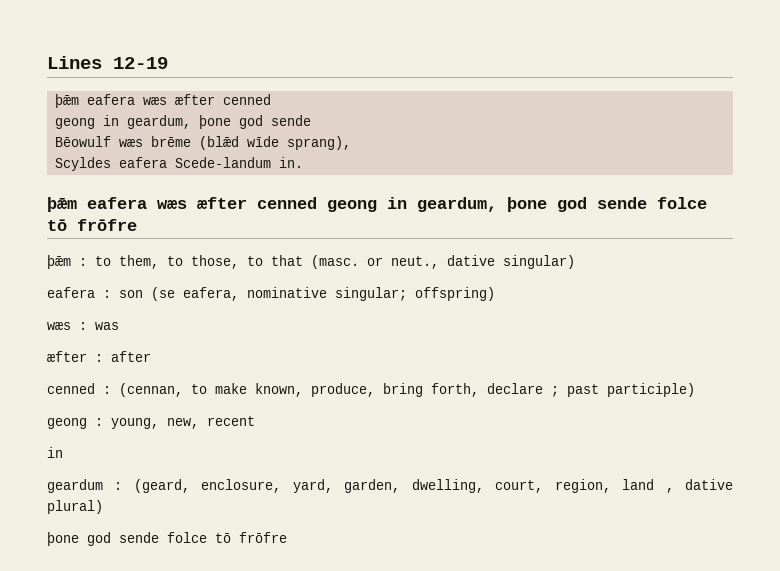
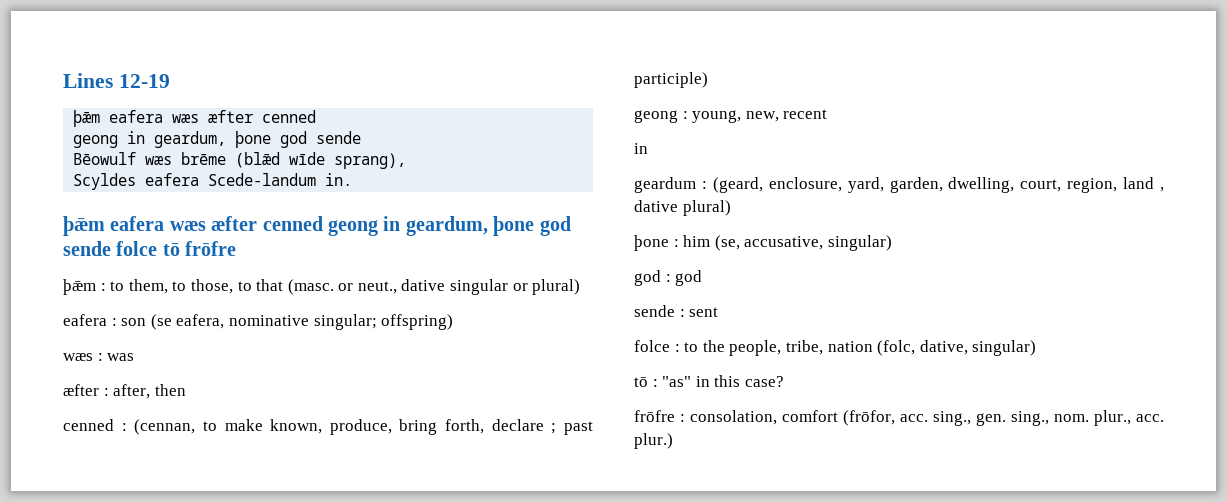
- þǣm : to them, to those, to that (masc. or neut., dative singular)
+ þǣm : to them, to those, to that (masc. or neut., dative singular or plural)
- æfter : after
+ æfter : after, then
  geardum : (geard, enclosure, yard, garden, dwelling, court, region, land , dative plural)
- þone god sende folce tō frōfre
+ þone : him (se, accusative, singular)
+ god : god
+ sende : sent
+ folce : to the people, tribe, nation (folc, dative, singular)
+ tō : "as" in this case?
+ frōfre : consolation, comfort (frōfor, acc. sing., gen. sing., nom. plur., acc. plur.)

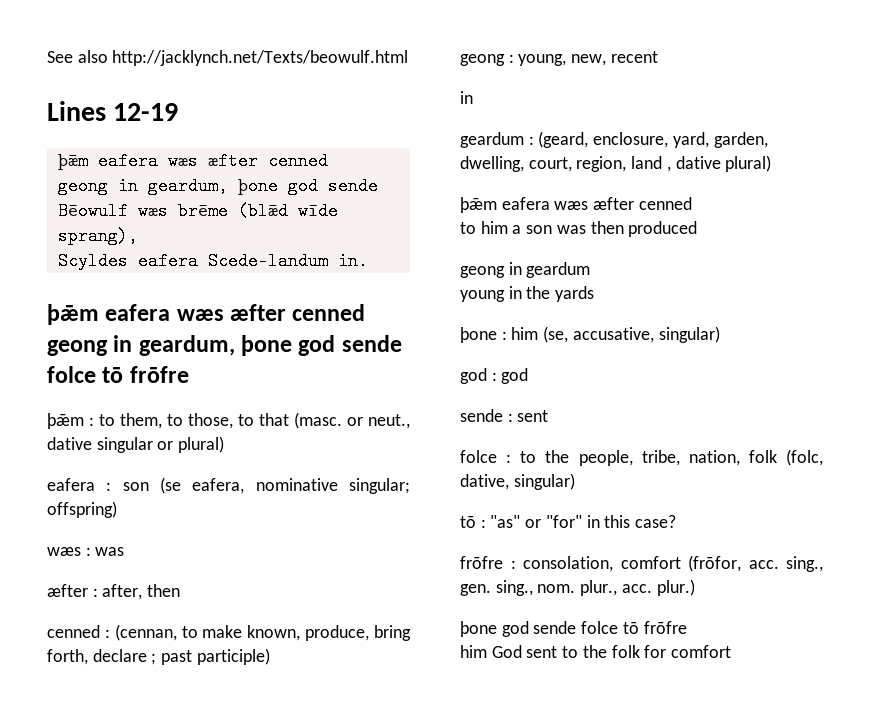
+ See also http://jacklynch.net/Texts/beowulf.html
  geardum : (geard, enclosure, yard, garden, dwelling, court, region, land , dative plural)
+ þǣm eafera wæs æfter cenned
+ to him a son was then produced
+ geong in geardum
+ young in the yards
- folce : to the people, tribe, nation (folc, dative, singular)
+ folce : to the people, tribe, nation, folk (folc, dative, singular)
- tō : "as" in this case?
+ tō : "as" or "for" in this case?
  frōfre : consolation, comfort (frōfor, acc. sing., gen. sing., nom. plur., acc. plur.)
+ þone god sende folce tō frōfre
+ him God sent to the folk for comfort

